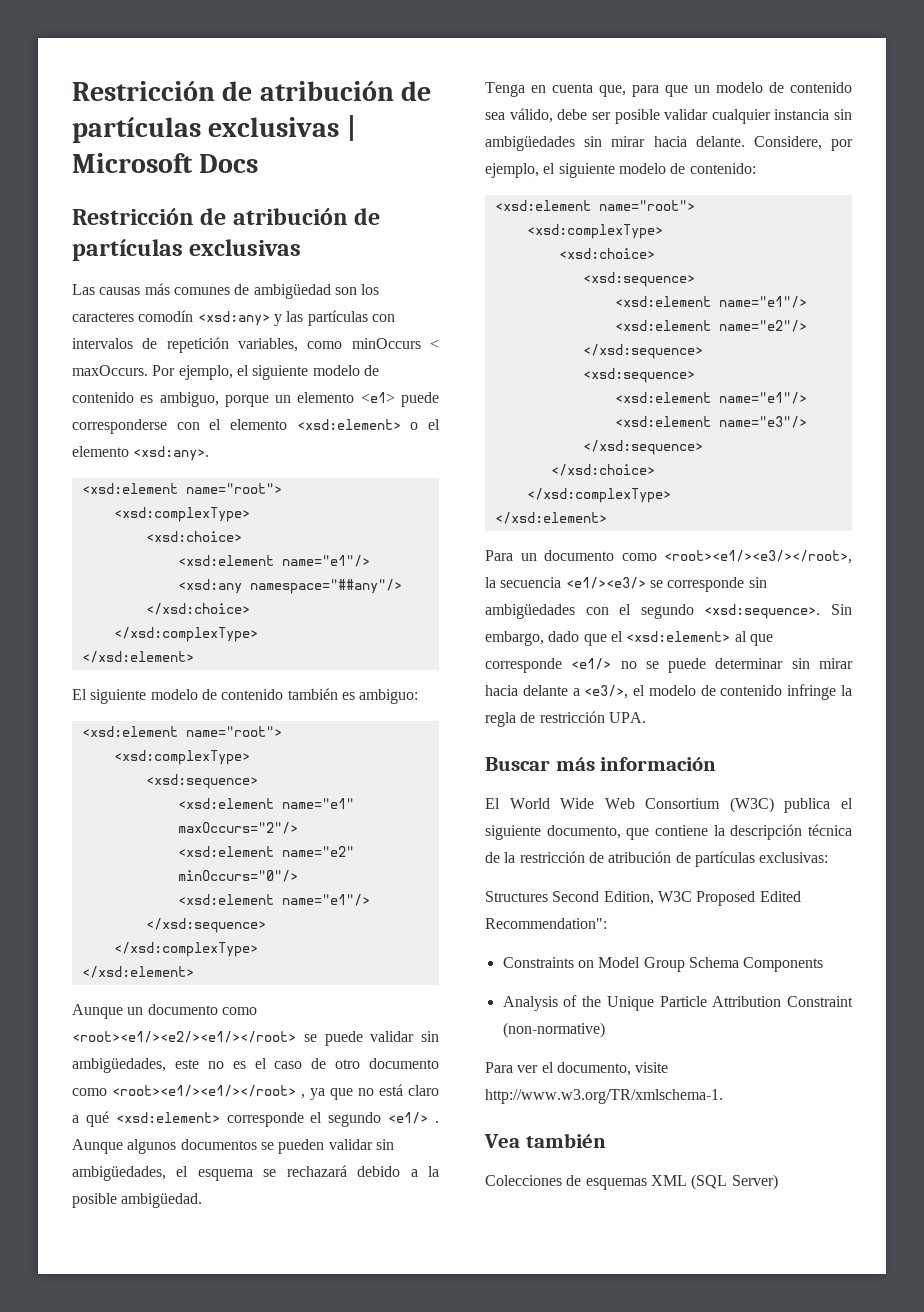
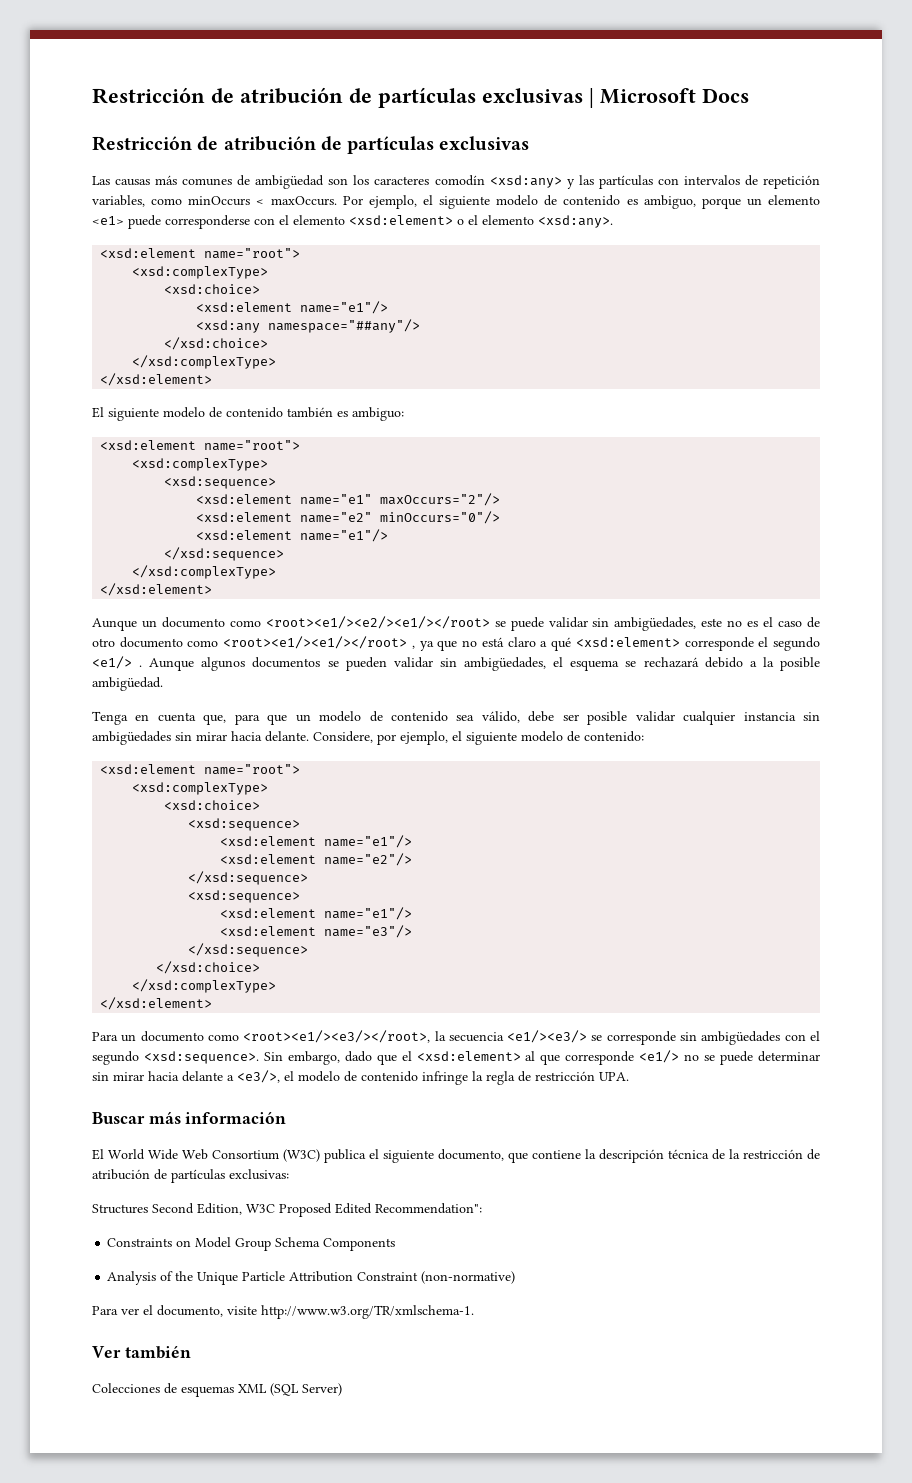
- Vea también
+ Ver también

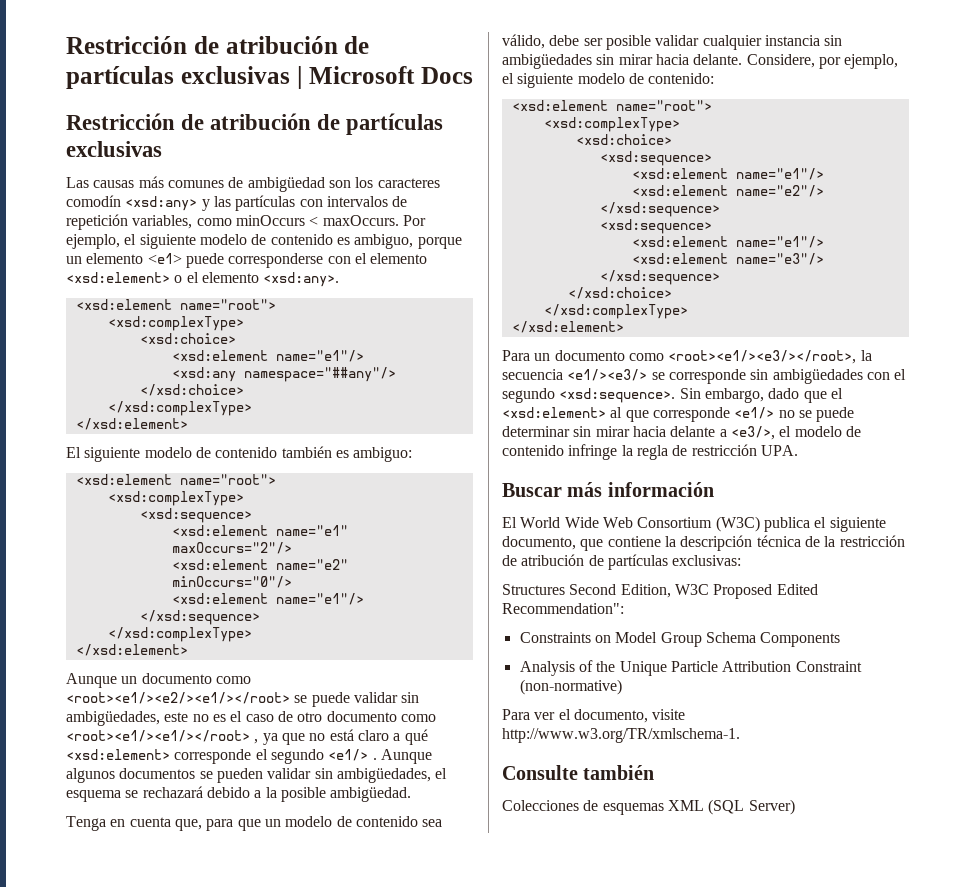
- Ver también
+ Consulte también

